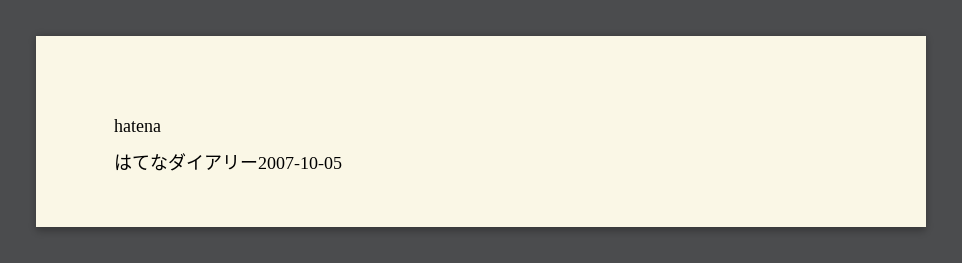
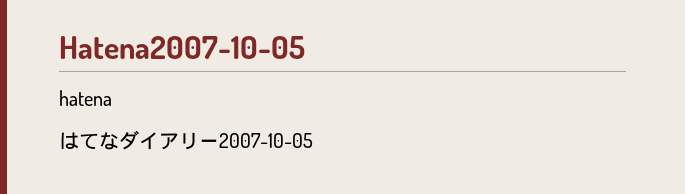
+ Hatena2007-10-05

